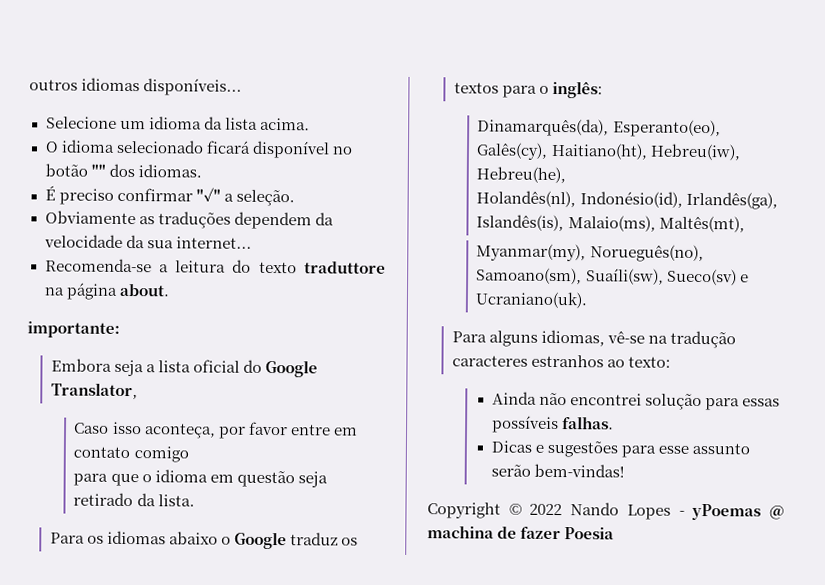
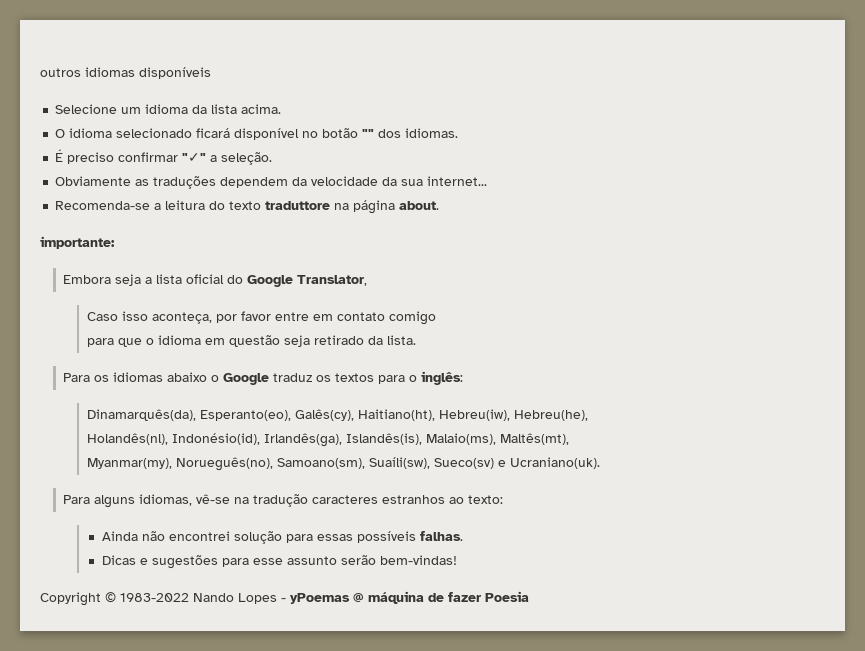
- outros idiomas disponíveis...
+ outros idiomas disponíveis
- Copyright © 2022 Nando Lopes - yPoemas @ machina de fazer Poesia
+ Copyright © 1983-2022 Nando Lopes - yPoemas @ máquina de fazer Poesia

